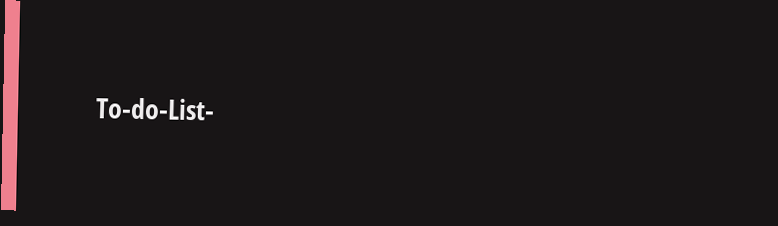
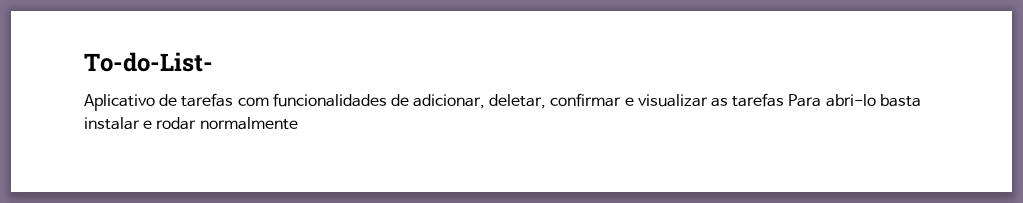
+ Aplicativo de tarefas com funcionalidades de adicionar, deletar, confirmar e visualizar as tarefas Para abri-lo basta instalar e rodar normalmente

